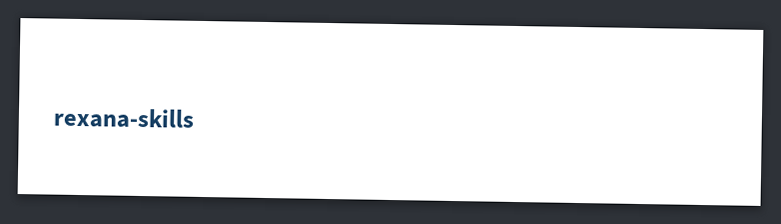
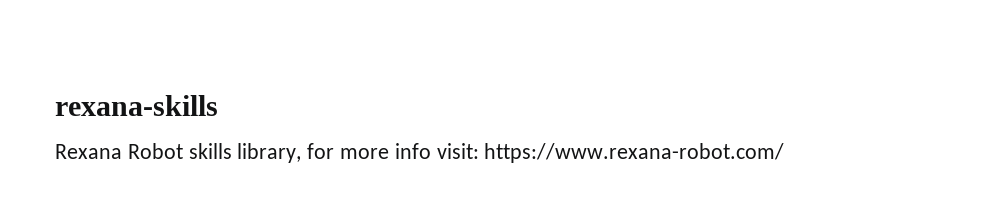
+ Rexana Robot skills library, for more info visit: https://www.rexana-robot.com/

